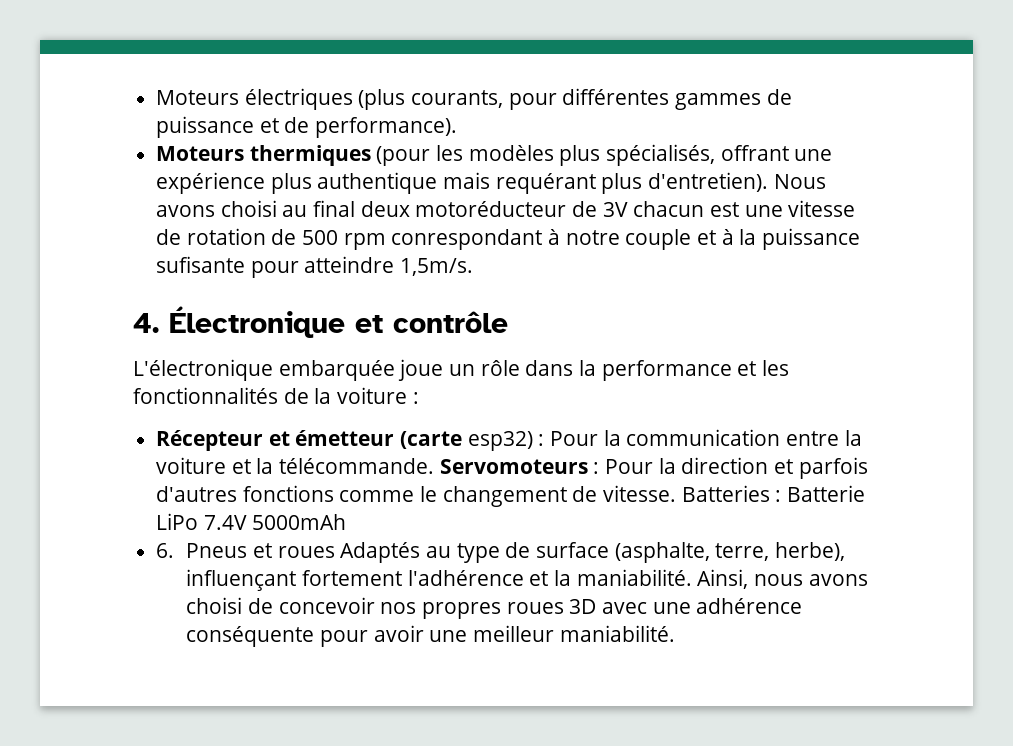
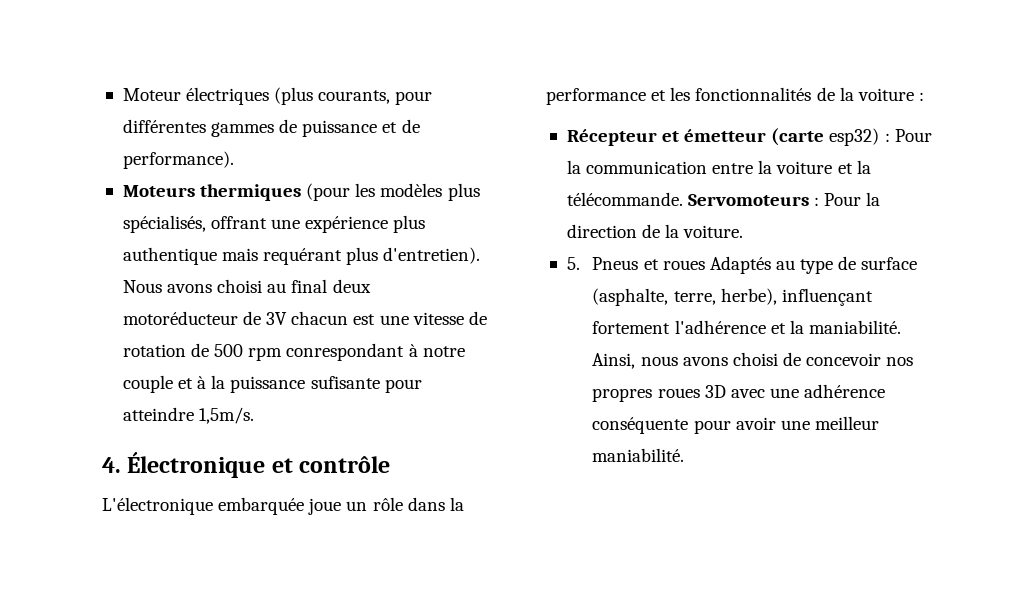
- Moteurs électriques (plus courants, pour différentes gammes de puissance et de performance).
+ Moteur électriques (plus courants, pour différentes gammes de puissance et de performance).
- Servomoteurs : Pour la direction et parfois d'autres fonctions comme le changement de vitesse. Batteries : Batterie LiPo 7.4V 5000mAh
- 6. Pneus et roues Adaptés au type de surface (asphalte, terre, herbe), influençant fortement l'adhérence et la maniabilité.
+ Servomoteurs : Pour la direction de la voiture.
+ 5. Pneus et roues Adaptés au type de surface (asphalte, terre, herbe), influençant fortement l'adhérence et la maniabilité.

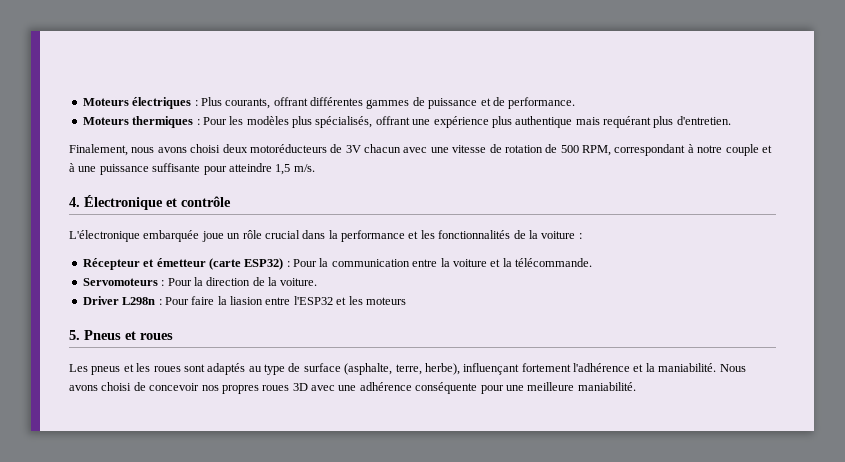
- Moteur électriques (plus courants, pour différentes gammes de puissance et de performance).
+ Moteurs électriques : Plus courants, offrant différentes gammes de puissance et de performance.
- Moteurs thermiques (pour les modèles plus spécialisés, offrant une expérience plus authentique mais requérant plus d'entretien). Nous avons choisi au final deux motoréducteur de 3V chacun est une vitesse de rotation de 500 rpm conrespondant à notre couple et à la puissance sufisante pour atteindre 1,5m/s.
+ Moteurs thermiques : Pour les modèles plus spécialisés, offrant une expérience plus authentique mais requérant plus d'entretien.
+ Finalement, nous avons choisi deux motoréducteurs de 3V chacun avec une vitesse de rotation de 500 RPM, correspondant à notre couple et à une puissance suffisante pour atteindre 1,5 m/s.
- L'électronique embarquée joue un rôle dans la performance et les fonctionnalités de la voiture :
+ L'électronique embarquée joue un rôle crucial dans la performance et les fonctionnalités de la voiture :
- Récepteur et émetteur (carte esp32) : Pour la communication entre la voiture et la télécommande. Servomoteurs : Pour la direction de la voiture.
+ Récepteur et émetteur (carte ESP32) : Pour la communication entre la voiture et la télécommande.
+ Servomoteurs : Pour la direction de la voiture.
- 5. Pneus et roues Adaptés au type de surface (asphalte, terre, herbe), influençant fortement l'adhérence et la maniabilité.
+ Driver L298n : Pour faire la liasion entre l'ESP32 et les moteurs
+ 5. Pneus et roues
+ Les pneus et les roues sont adaptés au type de surface (asphalte, terre, herbe), influençant fortement l'adhérence et la maniabilité.
- Ainsi, nous avons choisi de concevoir nos propres roues 3D avec une adhérence conséquente pour avoir une meilleur maniabilité.
+ Nous avons choisi de concevoir nos propres roues 3D avec une adhérence conséquente pour une meilleure maniabilité.

